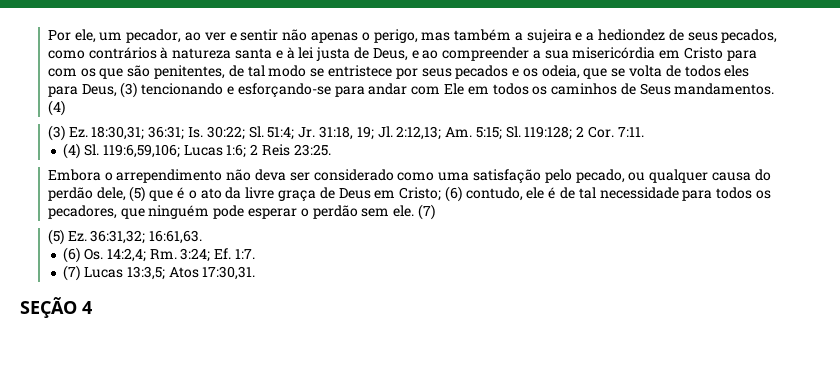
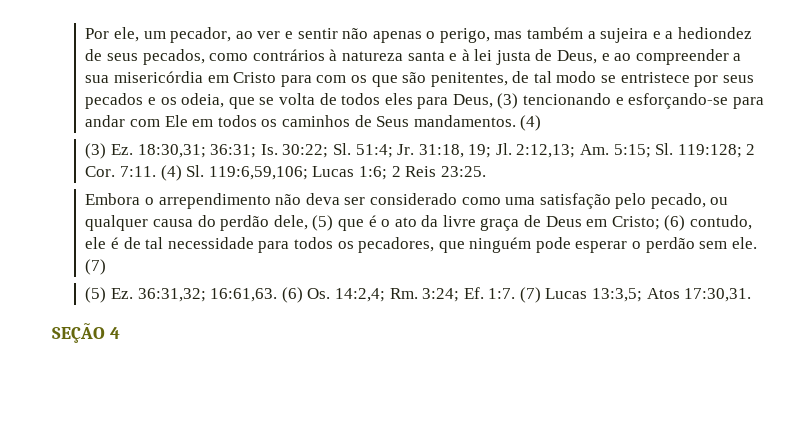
- (3) Ez. 18:30,31; 36:31; Is. 30:22; Sl. 51:4; Jr. 31:18, 19; Jl. 2:12,13; Am. 5:15; Sl. 119:128; 2 Cor. 7:11.
- (4) Sl. 119:6,59,106; Lucas 1:6; 2 Reis 23:25.
+ (3) Ez. 18:30,31; 36:31; Is. 30:22; Sl. 51:4; Jr. 31:18, 19; Jl. 2:12,13; Am. 5:15; Sl. 119:128; 2 Cor. 7:11. (4) Sl. 119:6,59,106; Lucas 1:6; 2 Reis 23:25.
- (5) Ez. 36:31,32; 16:61,63.
- (6) Os. 14:2,4; Rm. 3:24; Ef. 1:7.
- (7) Lucas 13:3,5; Atos 17:30,31.
+ (5) Ez. 36:31,32; 16:61,63. (6) Os. 14:2,4; Rm. 3:24; Ef. 1:7. (7) Lucas 13:3,5; Atos 17:30,31.

